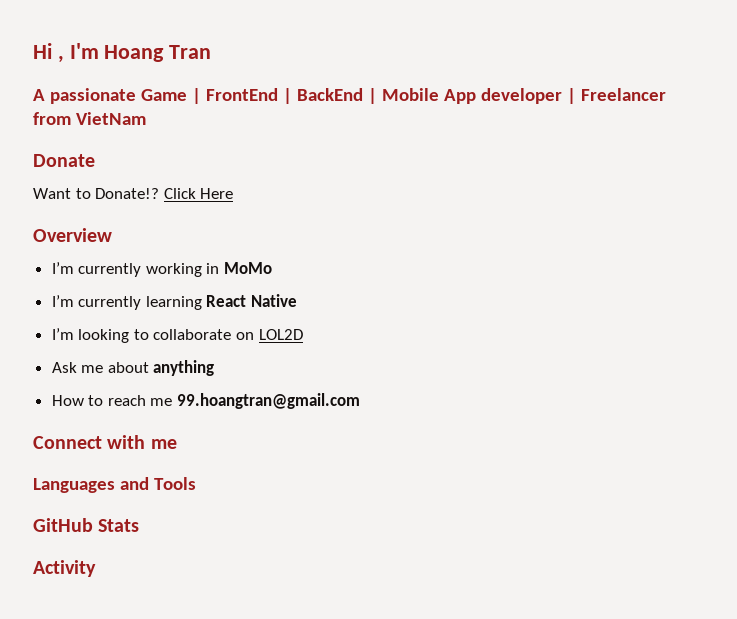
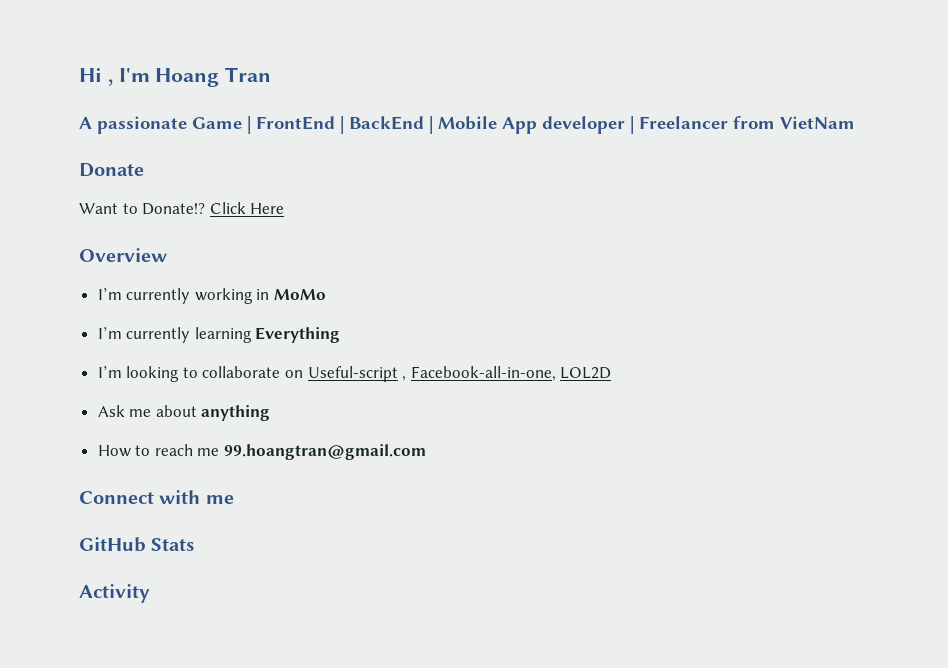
- I’m currently learning React Native
+ I’m currently learning Everything
- I’m looking to collaborate on LOL2D
+ I’m looking to collaborate on Useful-script , Facebook-all-in-one, LOL2D
- Languages and Tools

